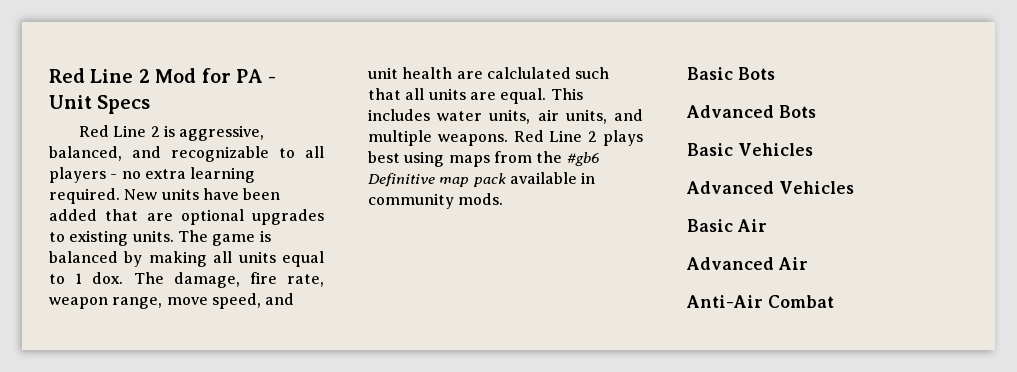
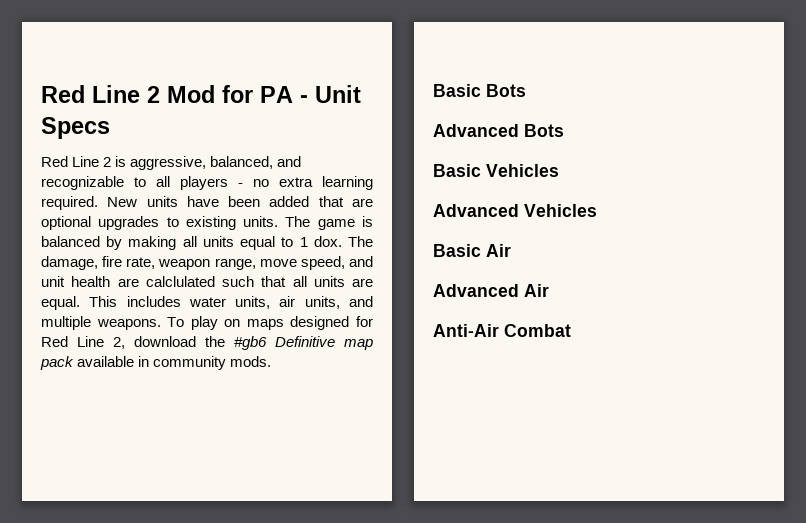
- Red Line 2 plays best using maps from the #gb6 Definitive map pack available in community mods.
+ To play on maps designed for Red Line 2, download the #gb6 Definitive map pack available in community mods.

